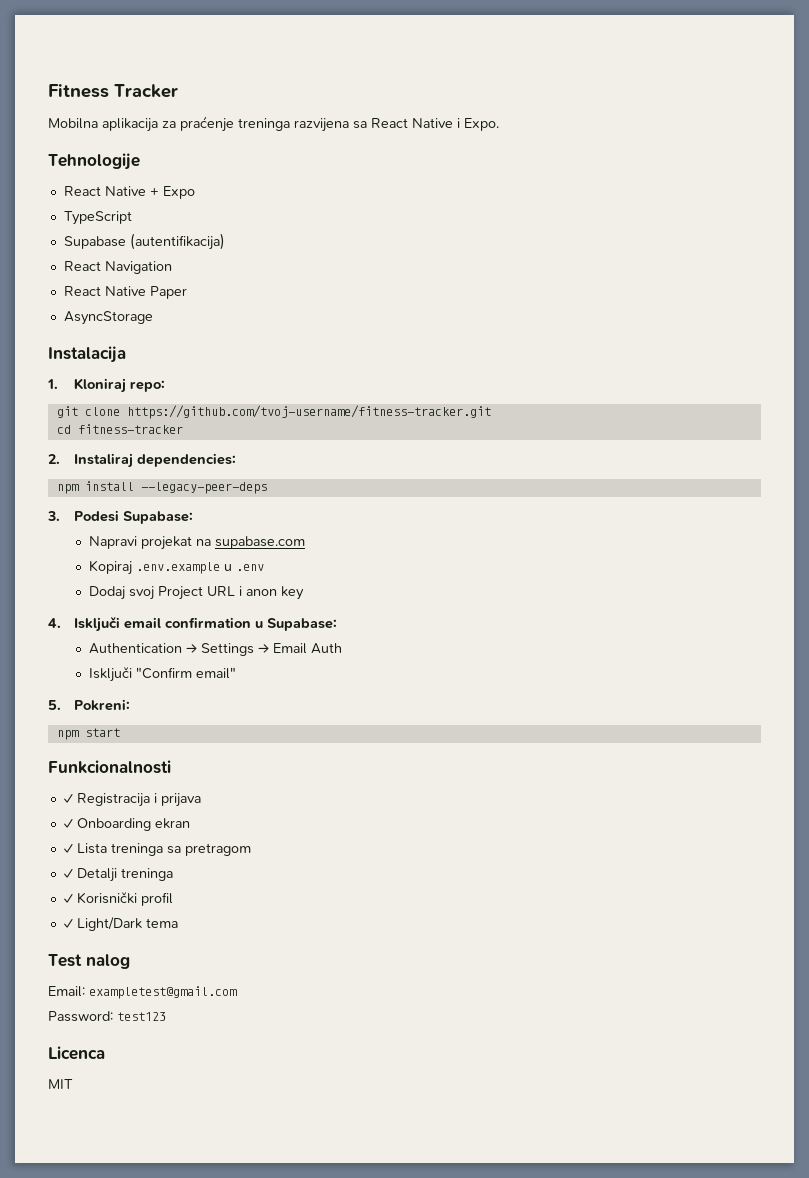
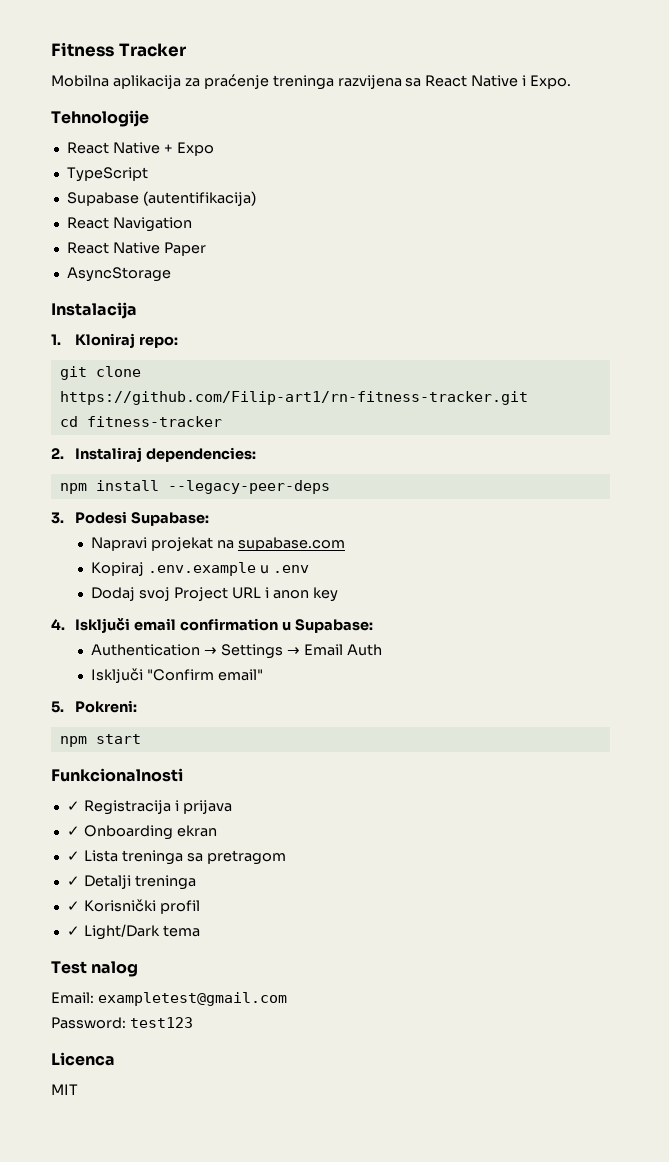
- git clone https://github.com/tvoj-username/fitness-tracker.git
+ git clone https://github.com/Filip-art1/rn-fitness-tracker.git

